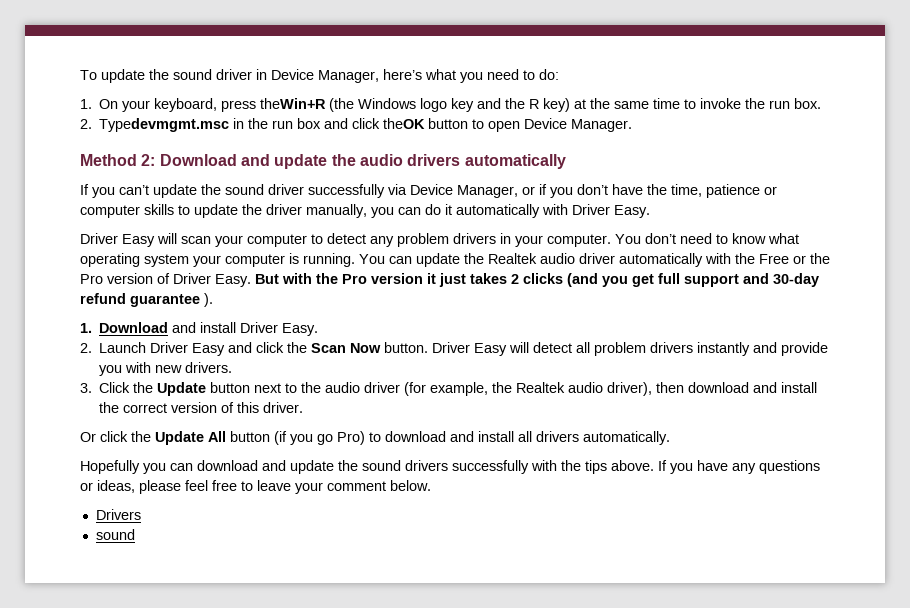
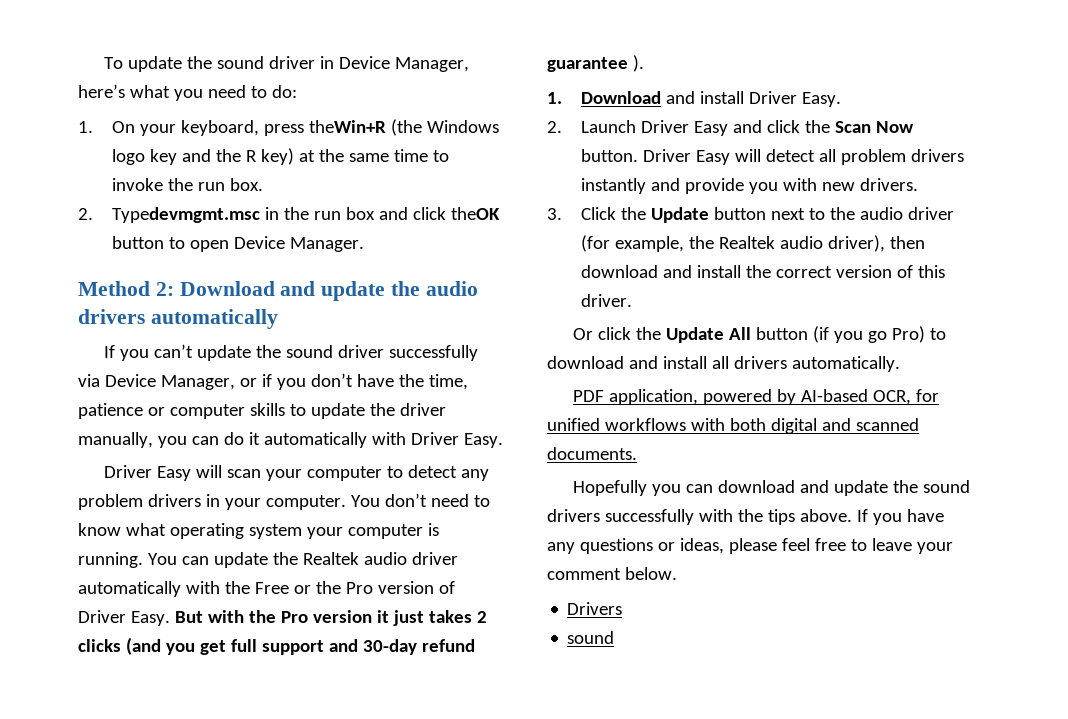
+ PDF application, powered by AI-based OCR, for unified workflows with both digital and scanned documents.

